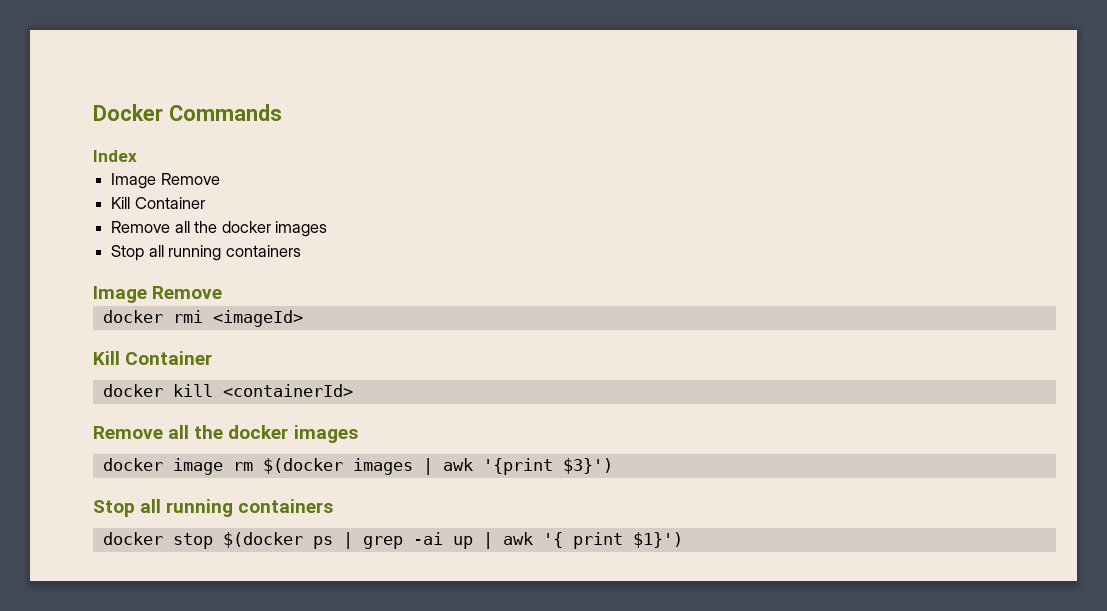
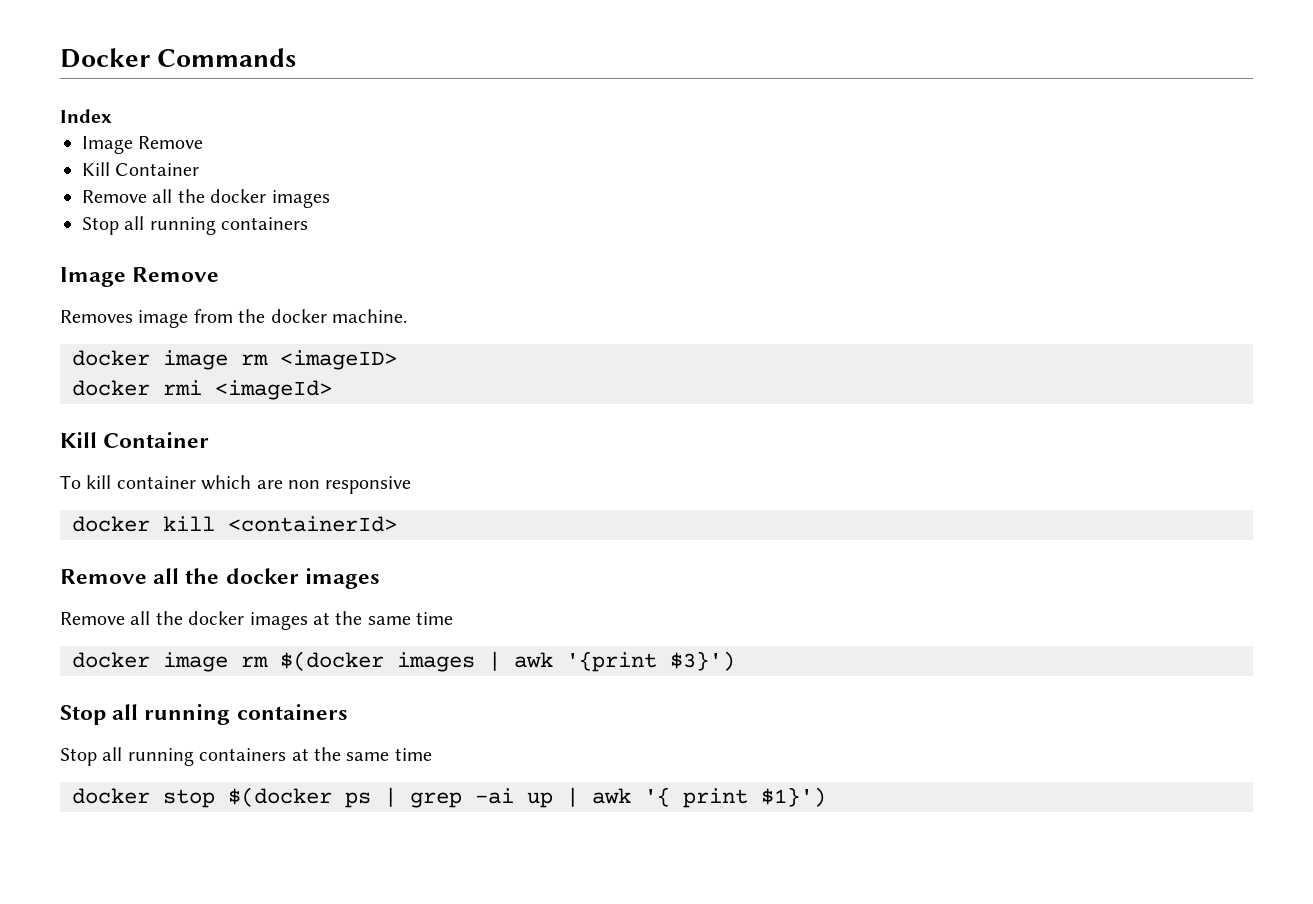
+ Removes image from the docker machine.
+ docker image rm <imageID>
+ To kill container which are non responsive
+ Remove all the docker images at the same time
+ Stop all running containers at the same time

